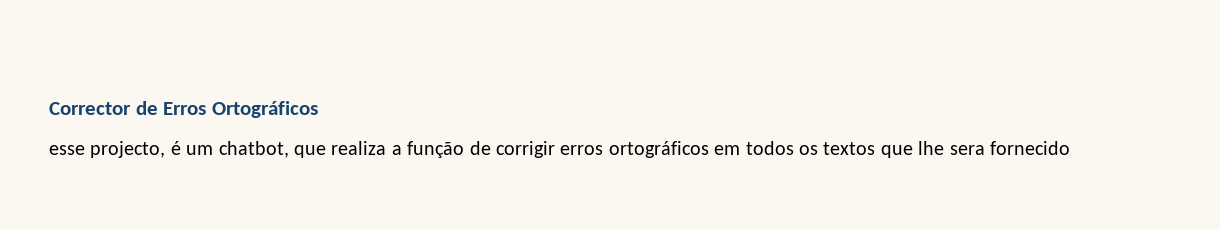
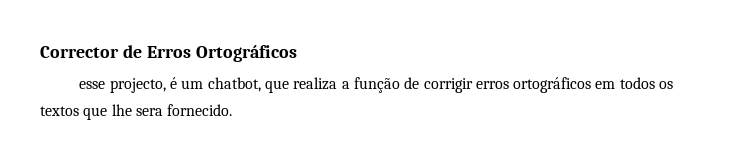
- esse projecto, é um chatbot, que realiza a função de corrigir erros ortográficos em todos os textos que lhe sera fornecido
+ esse projecto, é um chatbot, que realiza a função de corrigir erros ortográficos em todos os textos que lhe sera fornecido.

